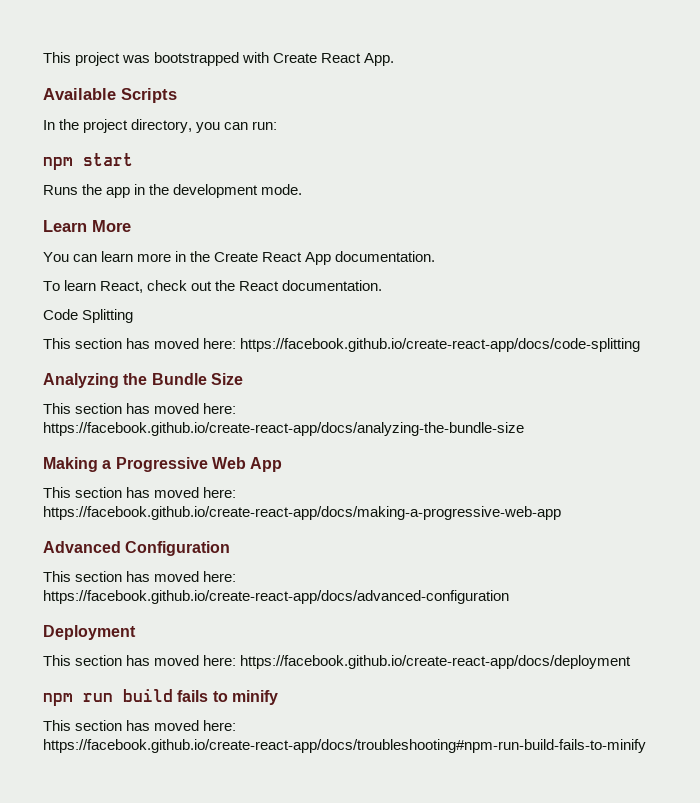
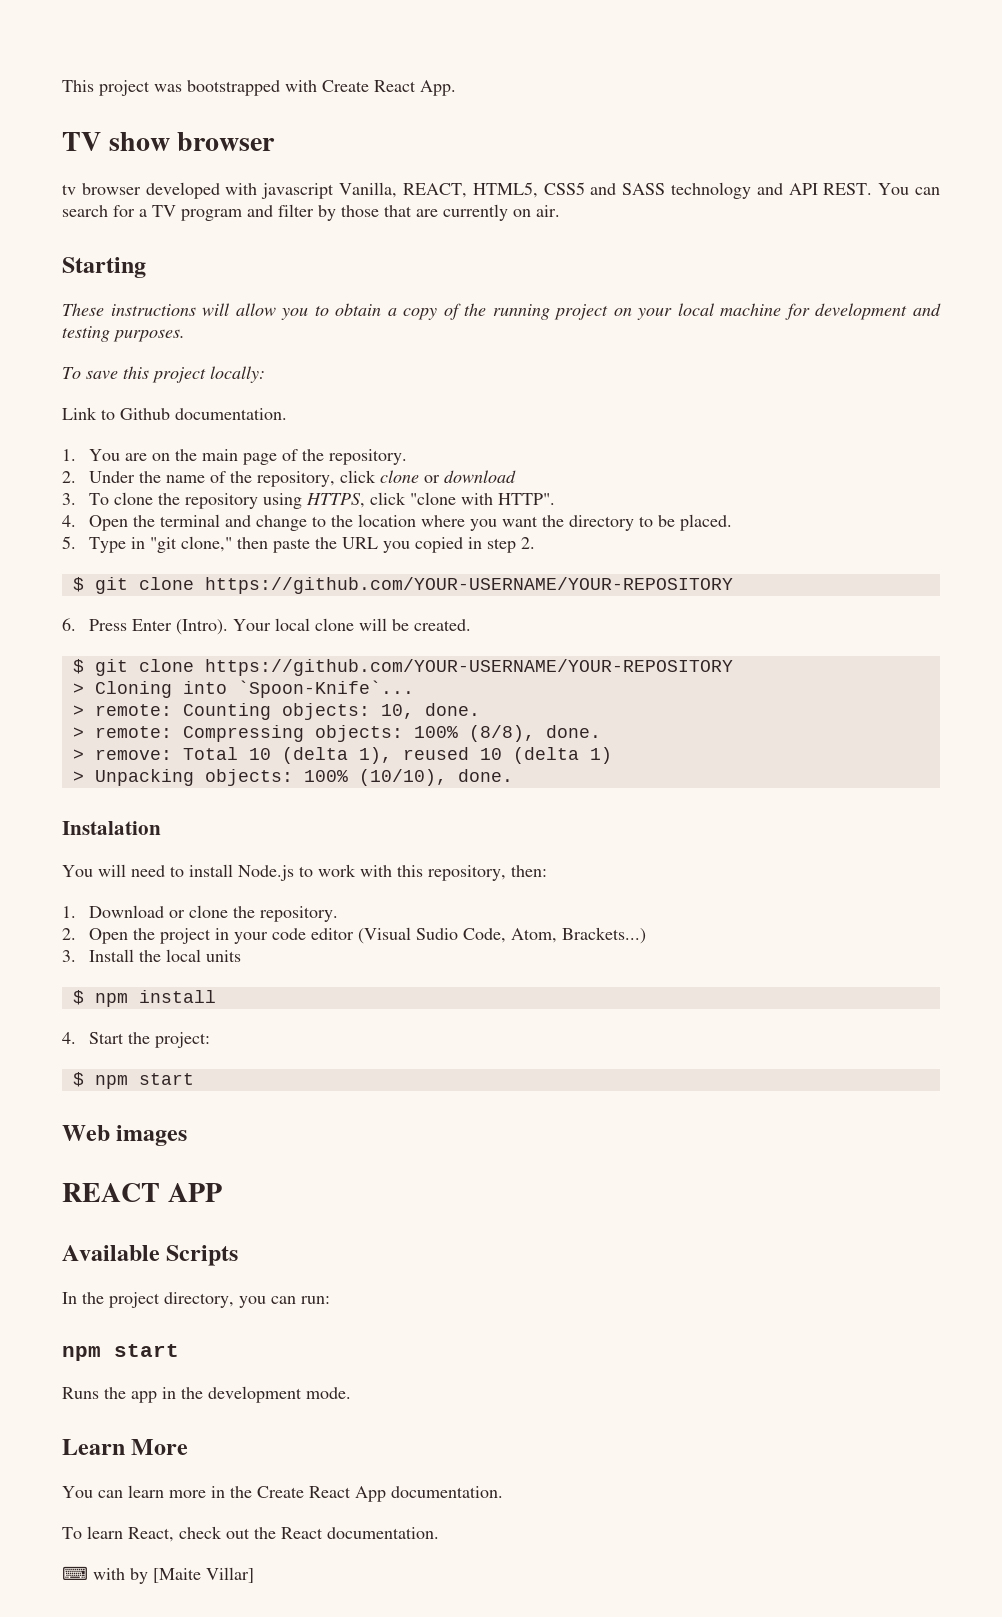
+ TV show browser
+ tv browser developed with javascript Vanilla, REACT, HTML5, CSS5 and SASS technology and API REST. You can search for a TV program and filter by those that are currently on air.
+ Starting
+ These instructions will allow you to obtain a copy of the running project on your local machine for development and testing purposes.
+ To save this project locally:
+ Link to Github documentation.
+ 1. You are on the main page of the repository.
+ 2. Under the name of the repository, click clone or download
+ 3. To clone the repository using HTTPS, click "clone with HTTP".
+ 4. Open the terminal and change to the location where you want the directory to be placed.
+ 5. Type in "git clone," then paste the URL you copied in step 2.
+ $ git clone https://github.com/YOUR-USERNAME/YOUR-REPOSITORY
+ 6. Press Enter (Intro). Your local clone will be created.
+ $ git clone https://github.com/YOUR-USERNAME/YOUR-REPOSITORY
+ > Cloning into `Spoon-Knife`...
+ > remote: Counting objects: 10, done.
+ > remote: Compressing objects: 100% (8/8), done.
+ > remove: Total 10 (delta 1), reused 10 (delta 1)
+ > Unpacking objects: 100% (10/10), done.
+ Instalation
+ You will need to install Node.js to work with this repository, then:
+ 1. Download or clone the repository.
+ 2. Open the project in your code editor (Visual Sudio Code, Atom, Brackets...)
+ 3. Install the local units
+ $ npm install
+ 4. Start the project:
+ $ npm start
+ Web images
+ REACT APP
- Code Splitting
- This section has moved here: https://facebook.github.io/create-react-app/docs/code-splitting
- Analyzing the Bundle Size
- This section has moved here: https://facebook.github.io/create-react-app/docs/analyzing-the-bundle-size
- Making a Progressive Web App
- This section has moved here: https://facebook.github.io/create-react-app/docs/making-a-progressive-web-app
- Advanced Configuration
- This section has moved here: https://facebook.github.io/create-react-app/docs/advanced-configuration
- Deployment
- This section has moved here: https://facebook.github.io/create-react-app/docs/deployment
- npm run build fails to minify
- This section has moved here: https://facebook.github.io/create-react-app/docs/troubleshooting#npm-run-build-fails-to-minify
+ ⌨ with by [Maite Villar]

